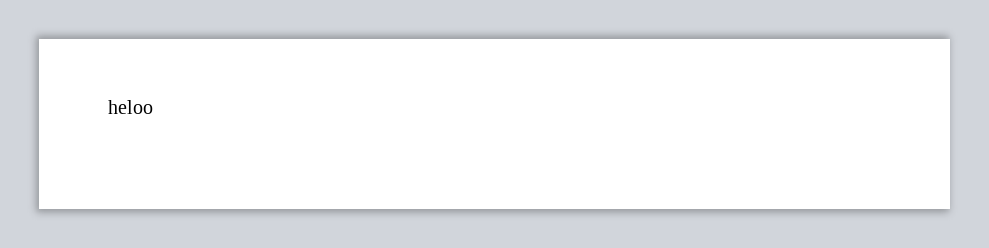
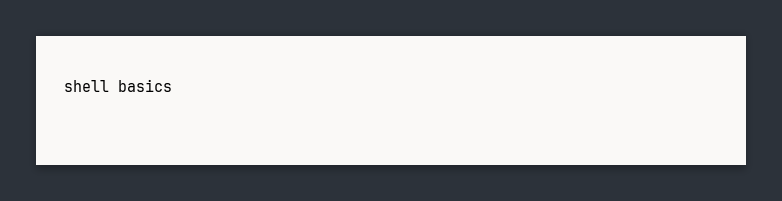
- heloo
+ shell basics

